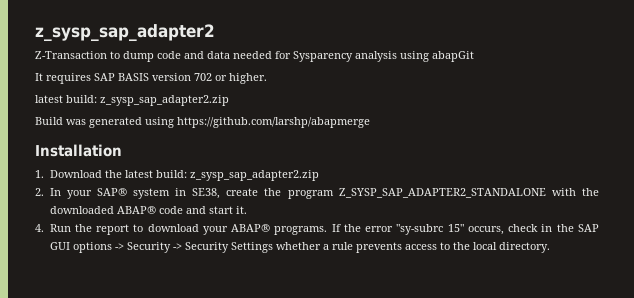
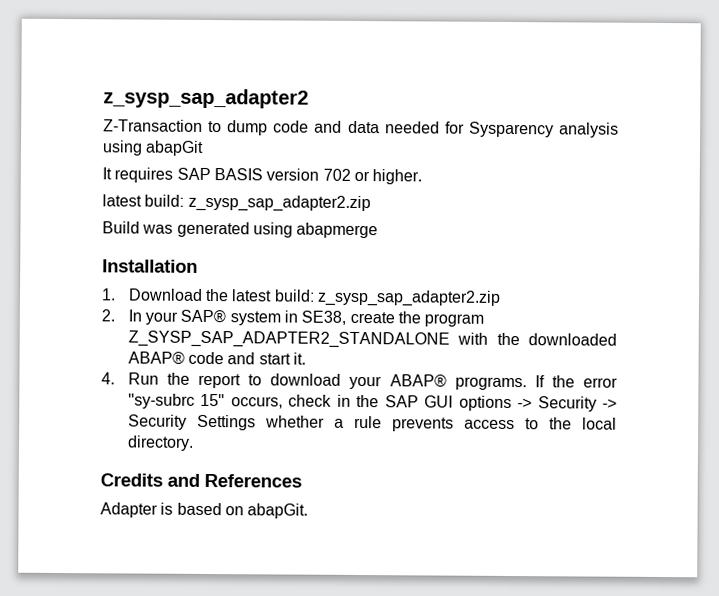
- Build was generated using https://github.com/larshp/abapmerge
+ Build was generated using abapmerge
+ Credits and References
+ Adapter is based on abapGit.

